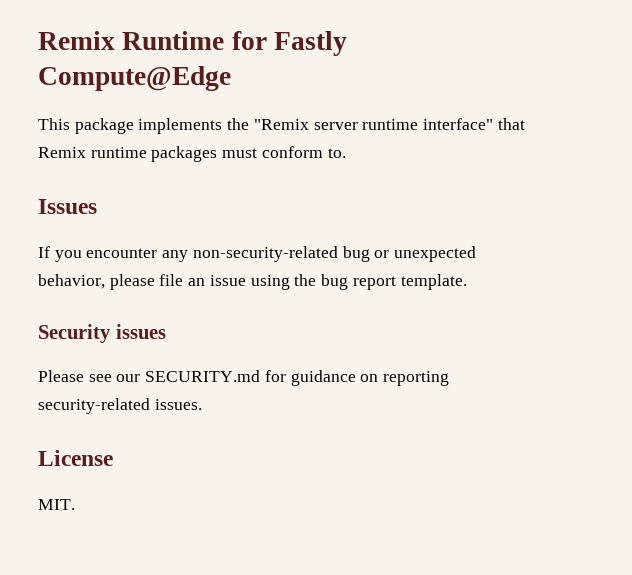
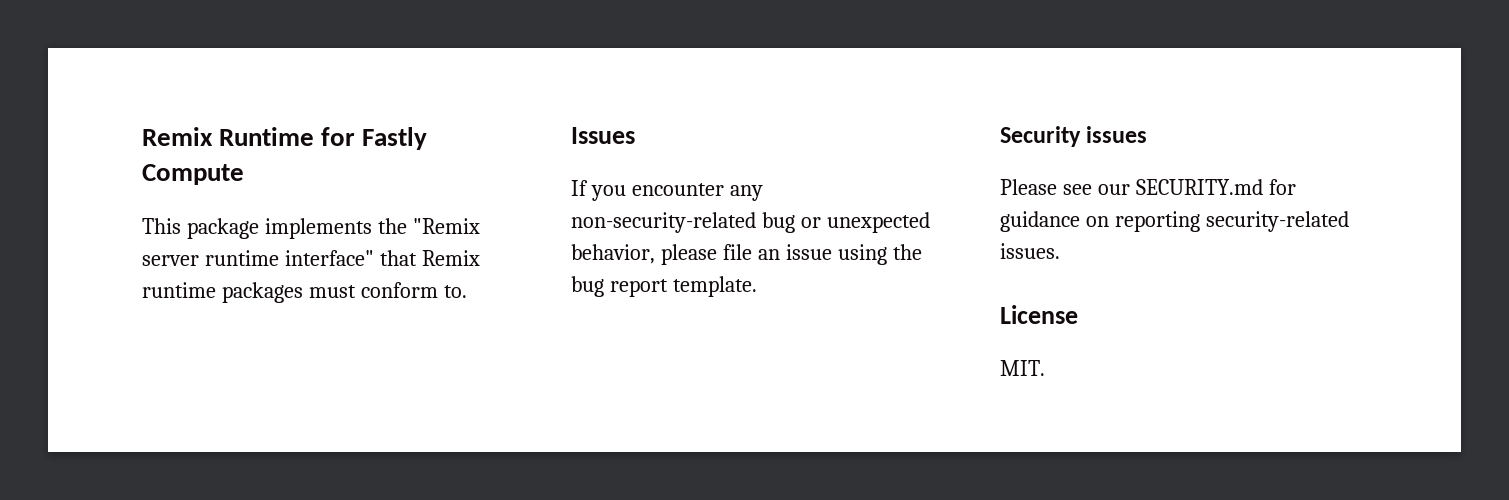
- Remix Runtime for Fastly Compute@Edge
+ Remix Runtime for Fastly Compute

